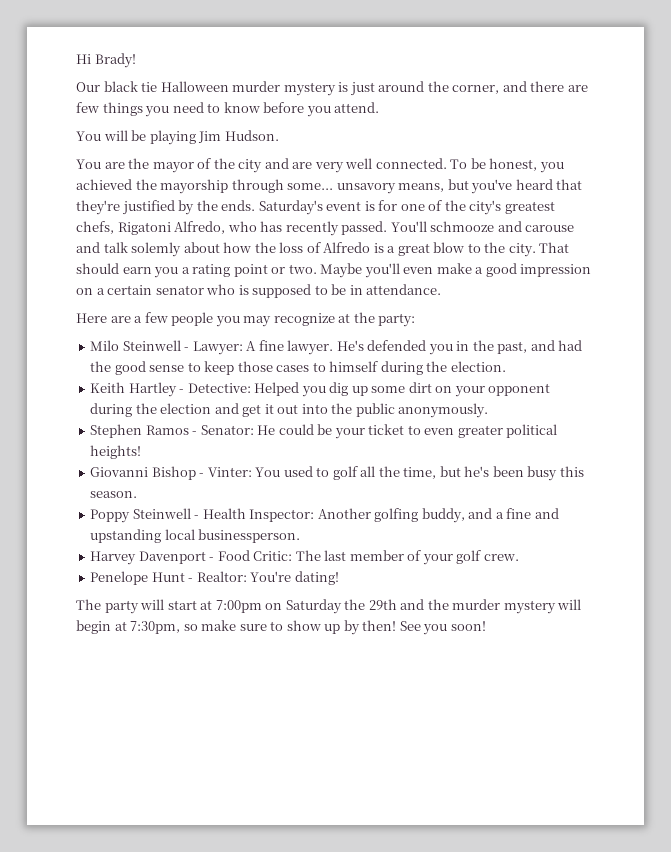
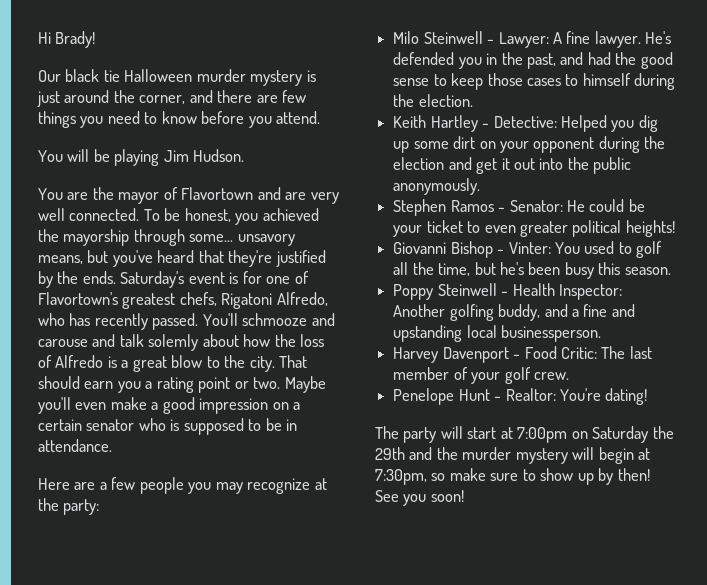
- You are the mayor of the city and are very well connected.
+ You are the mayor of Flavortown and are very well connected.
- Saturday's event is for one of the city's greatest chefs, Rigatoni Alfredo, who has recently passed.
+ Saturday's event is for one of Flavortown's greatest chefs, Rigatoni Alfredo, who has recently passed.

